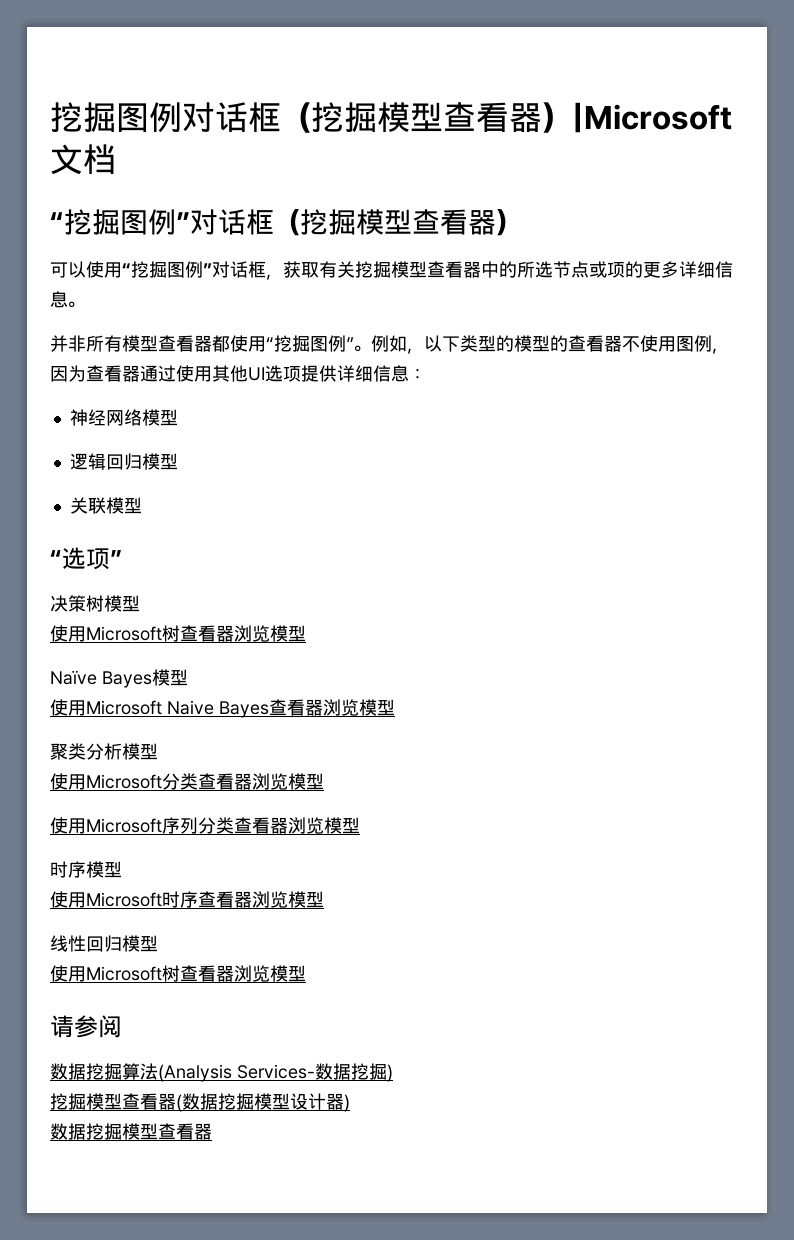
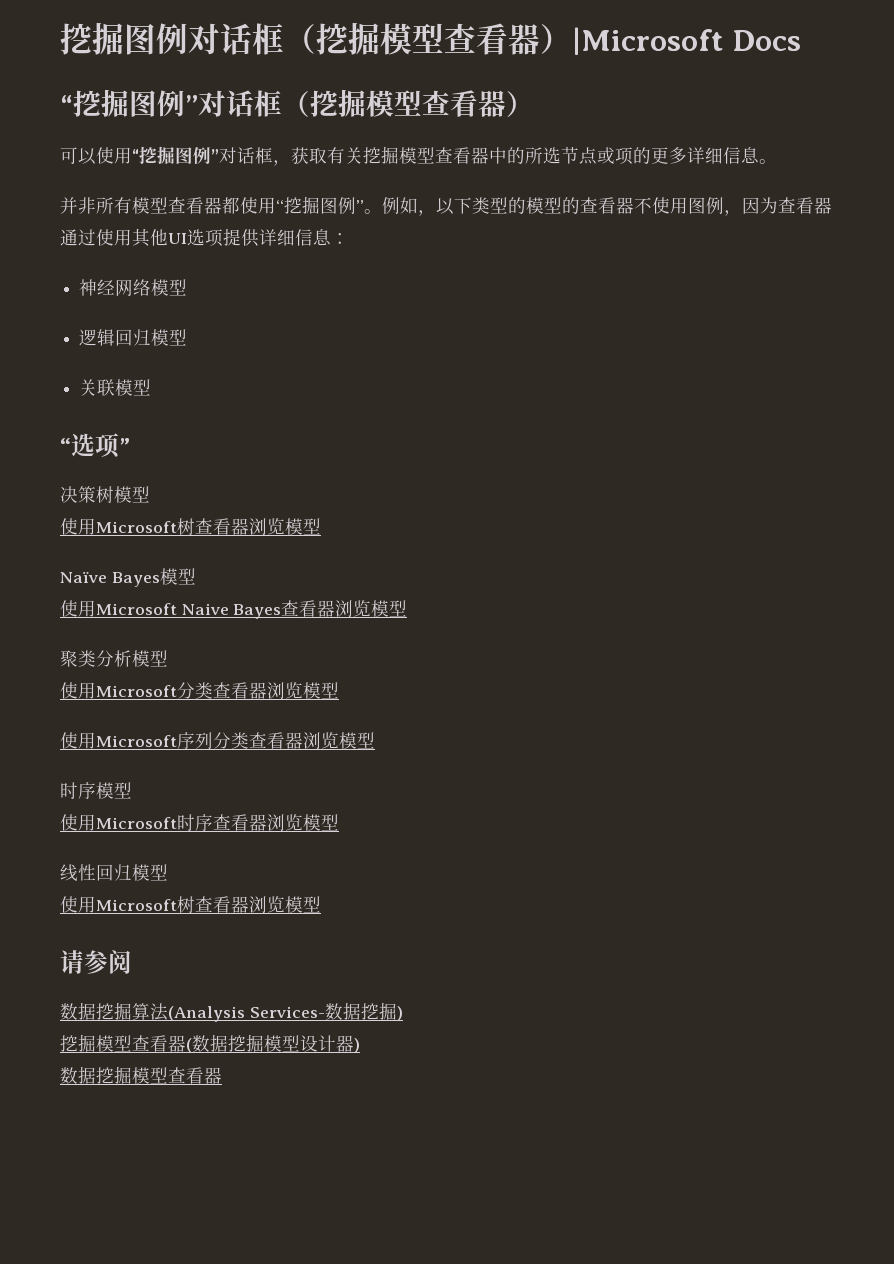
- 挖掘图例对话框（挖掘模型查看器）|Microsoft文档
+ 挖掘图例对话框（挖掘模型查看器）|Microsoft Docs

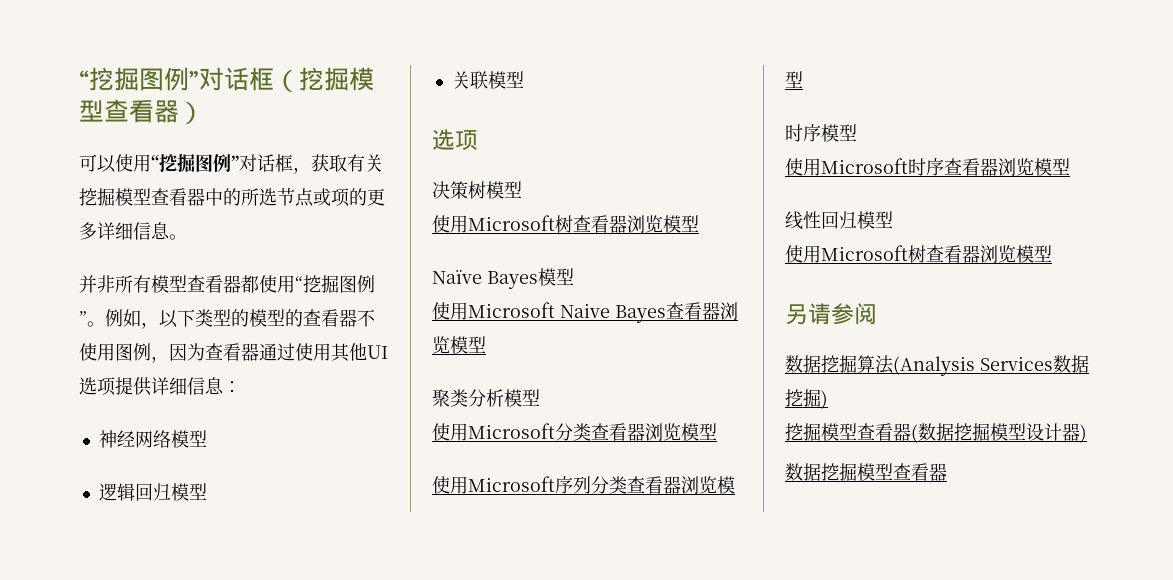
- 挖掘图例对话框（挖掘模型查看器）|Microsoft Docs
  关联模型
- “选项”
+ 选项
- 请参阅
+ 另请参阅
- 数据挖掘算法(Analysis Services-数据挖掘)
+ 数据挖掘算法(Analysis Services数据挖掘)

